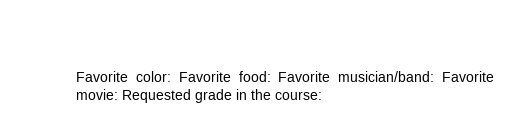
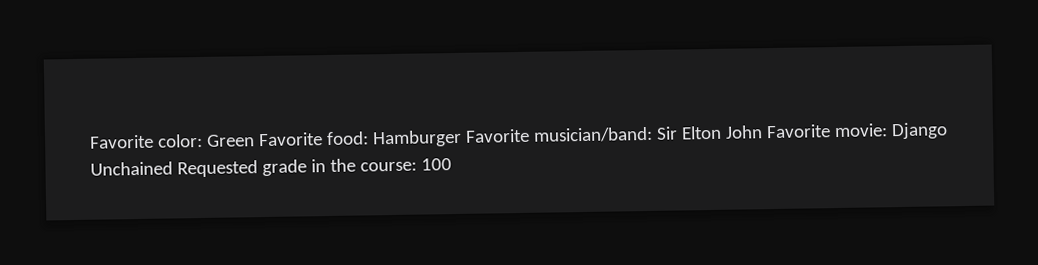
- Favorite color: Favorite food: Favorite musician/band: Favorite movie: Requested grade in the course:
+ Favorite color: Green Favorite food: Hamburger Favorite musician/band: Sir Elton John Favorite movie: Django Unchained Requested grade in the course: 100

